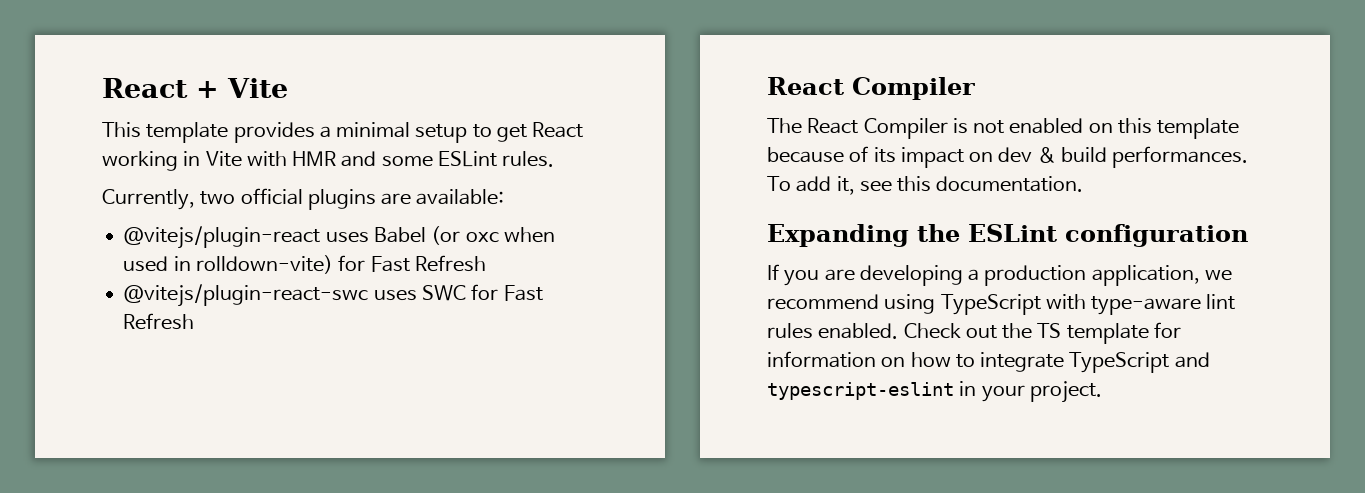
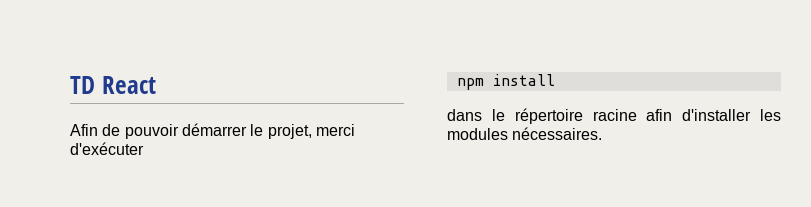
- React + Vite
- This template provides a minimal setup to get React working in Vite with HMR and some ESLint rules.
- Currently, two official plugins are available:
- @vitejs/plugin-react uses Babel (or oxc when used in rolldown-vite) for Fast Refresh
- @vitejs/plugin-react-swc uses SWC for Fast Refresh
- React Compiler
- The React Compiler is not enabled on this template because of its impact on dev & build performances. To add it, see this documentation.
- Expanding the ESLint configuration
- If you are developing a production application, we recommend using TypeScript with type-aware lint rules enabled. Check out the TS template for information on how to integrate TypeScript and typescript-eslint in your project.
+ TD React
+ Afin de pouvoir démarrer le projet, merci d'exécuter
+ npm install
+ dans le répertoire racine afin d'installer les modules nécessaires.

